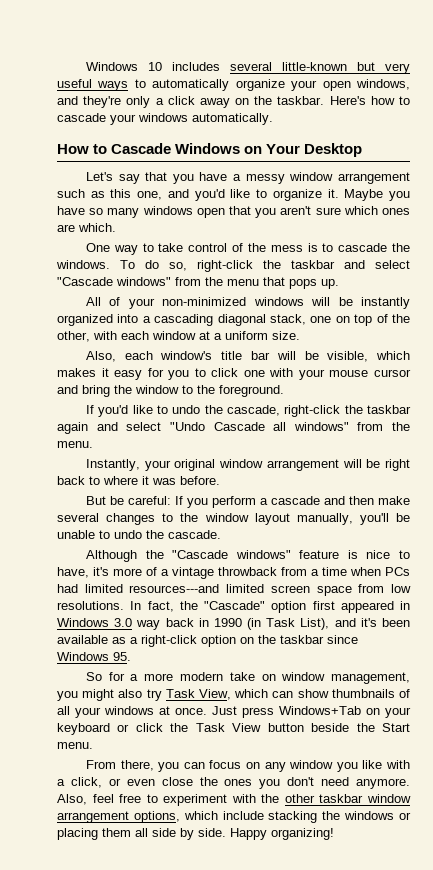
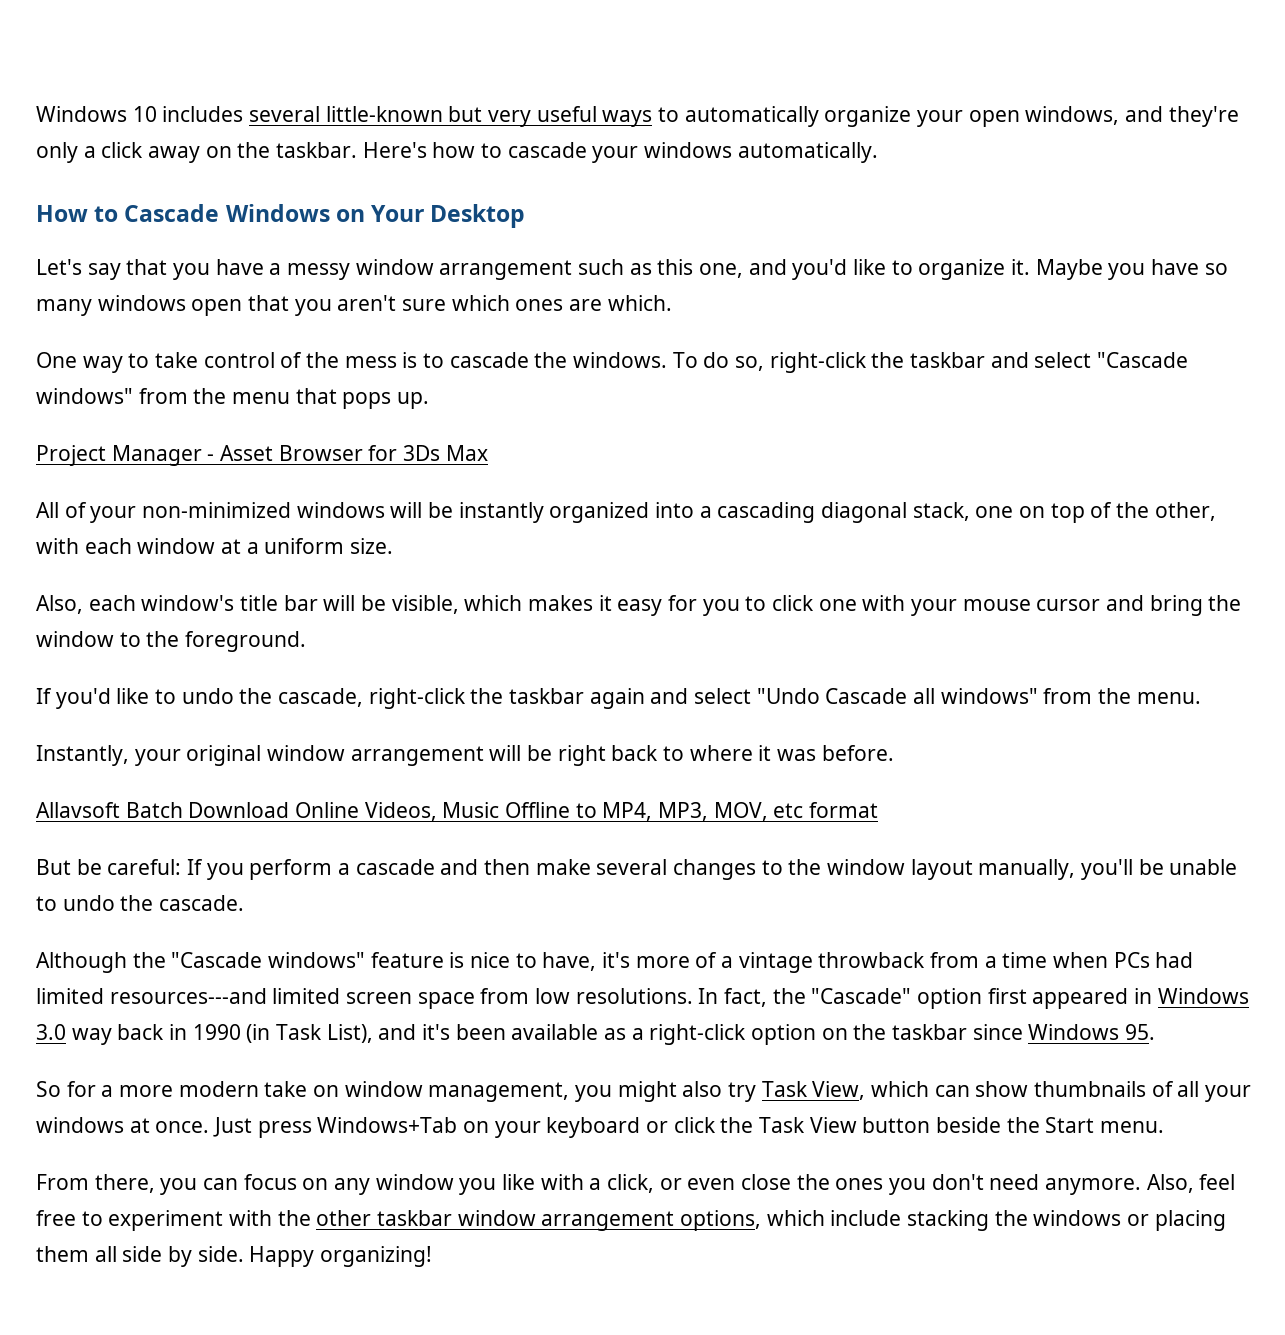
+ Project Manager - Asset Browser for 3Ds Max
+ Allavsoft Batch Download Online Videos, Music Offline to MP4, MP3, MOV, etc format

